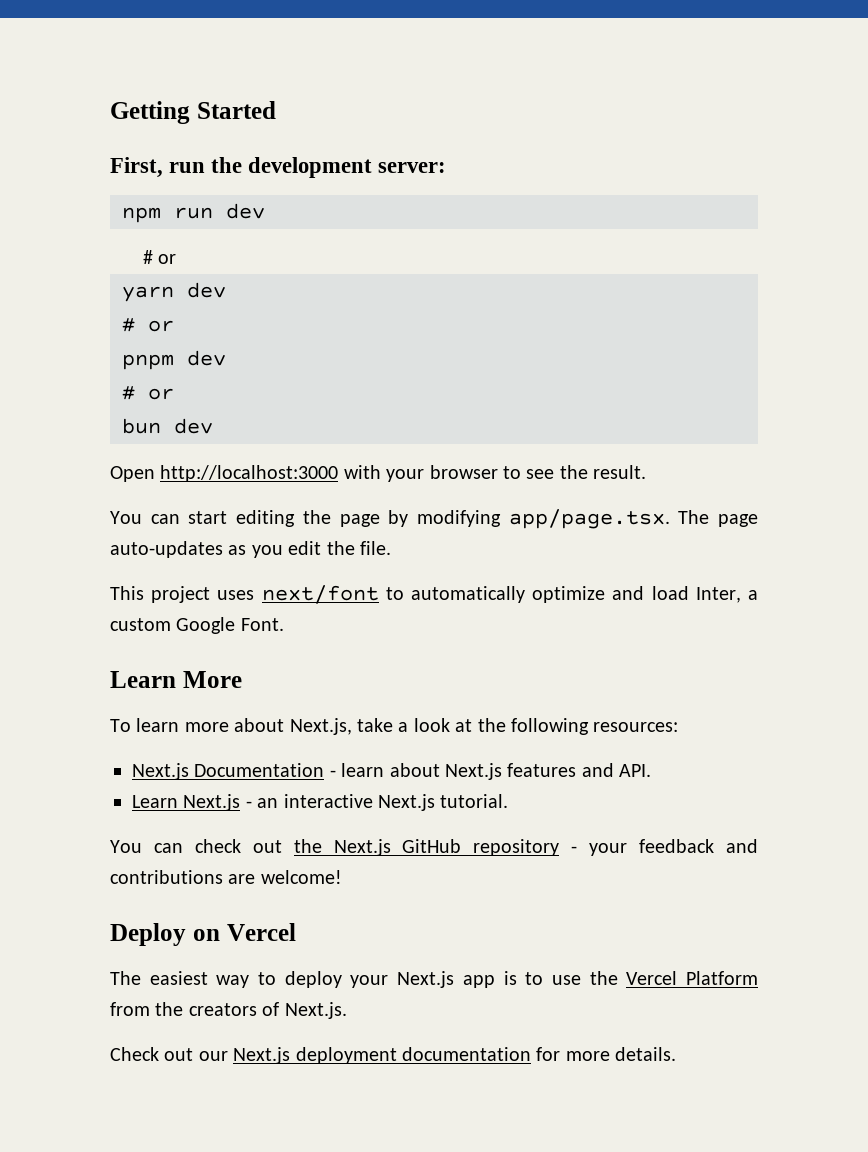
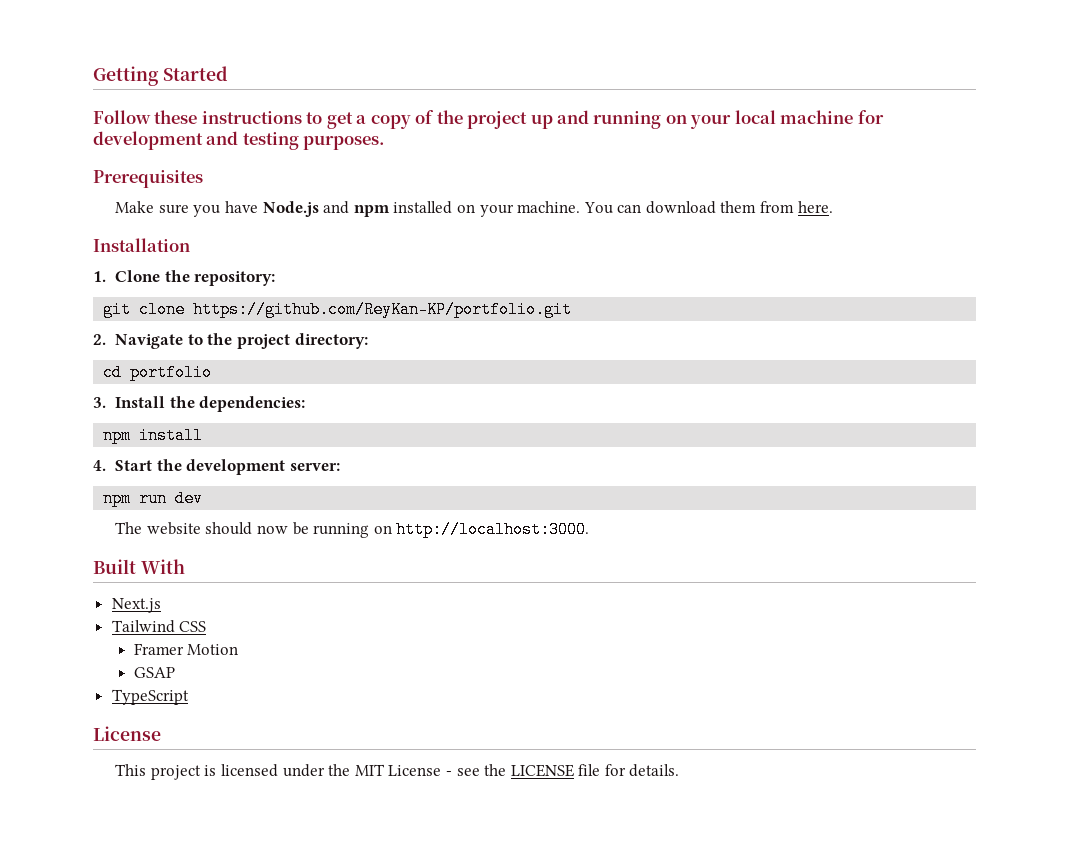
- First, run the development server:
+ Follow these instructions to get a copy of the project up and running on your local machine for development and testing purposes.
+ Prerequisites
+ Make sure you have Node.js and npm installed on your machine. You can download them from here.
+ Installation
+ 1. Clone the repository:
+ git clone https://github.com/ReyKan-KP/portfolio.git
+ 2. Navigate to the project directory:
+ cd portfolio
+ 3. Install the dependencies:
+ npm install
+ 4. Start the development server:
  npm run dev
- # or
- yarn dev
- # or
- pnpm dev
- # or
- bun dev
- Open http://localhost:3000 with your browser to see the result.
- You can start editing the page by modifying app/page.tsx. The page auto-updates as you edit the file.
- This project uses next/font to automatically optimize and load Inter, a custom Google Font.
- Learn More
- To learn more about Next.js, take a look at the following resources:
- Next.js Documentation - learn about Next.js features and API.
- Learn Next.js - an interactive Next.js tutorial.
- You can check out the Next.js GitHub repository - your feedback and contributions are welcome!
- Deploy on Vercel
- The easiest way to deploy your Next.js app is to use the Vercel Platform from the creators of Next.js.
- Check out our Next.js deployment documentation for more details.
+ The website should now be running on http://localhost:3000.
+ Built With
+ Next.js
+ Tailwind CSS
+ Framer Motion
+ GSAP
+ TypeScript
+ License
+ This project is licensed under the MIT License - see the LICENSE file for details.

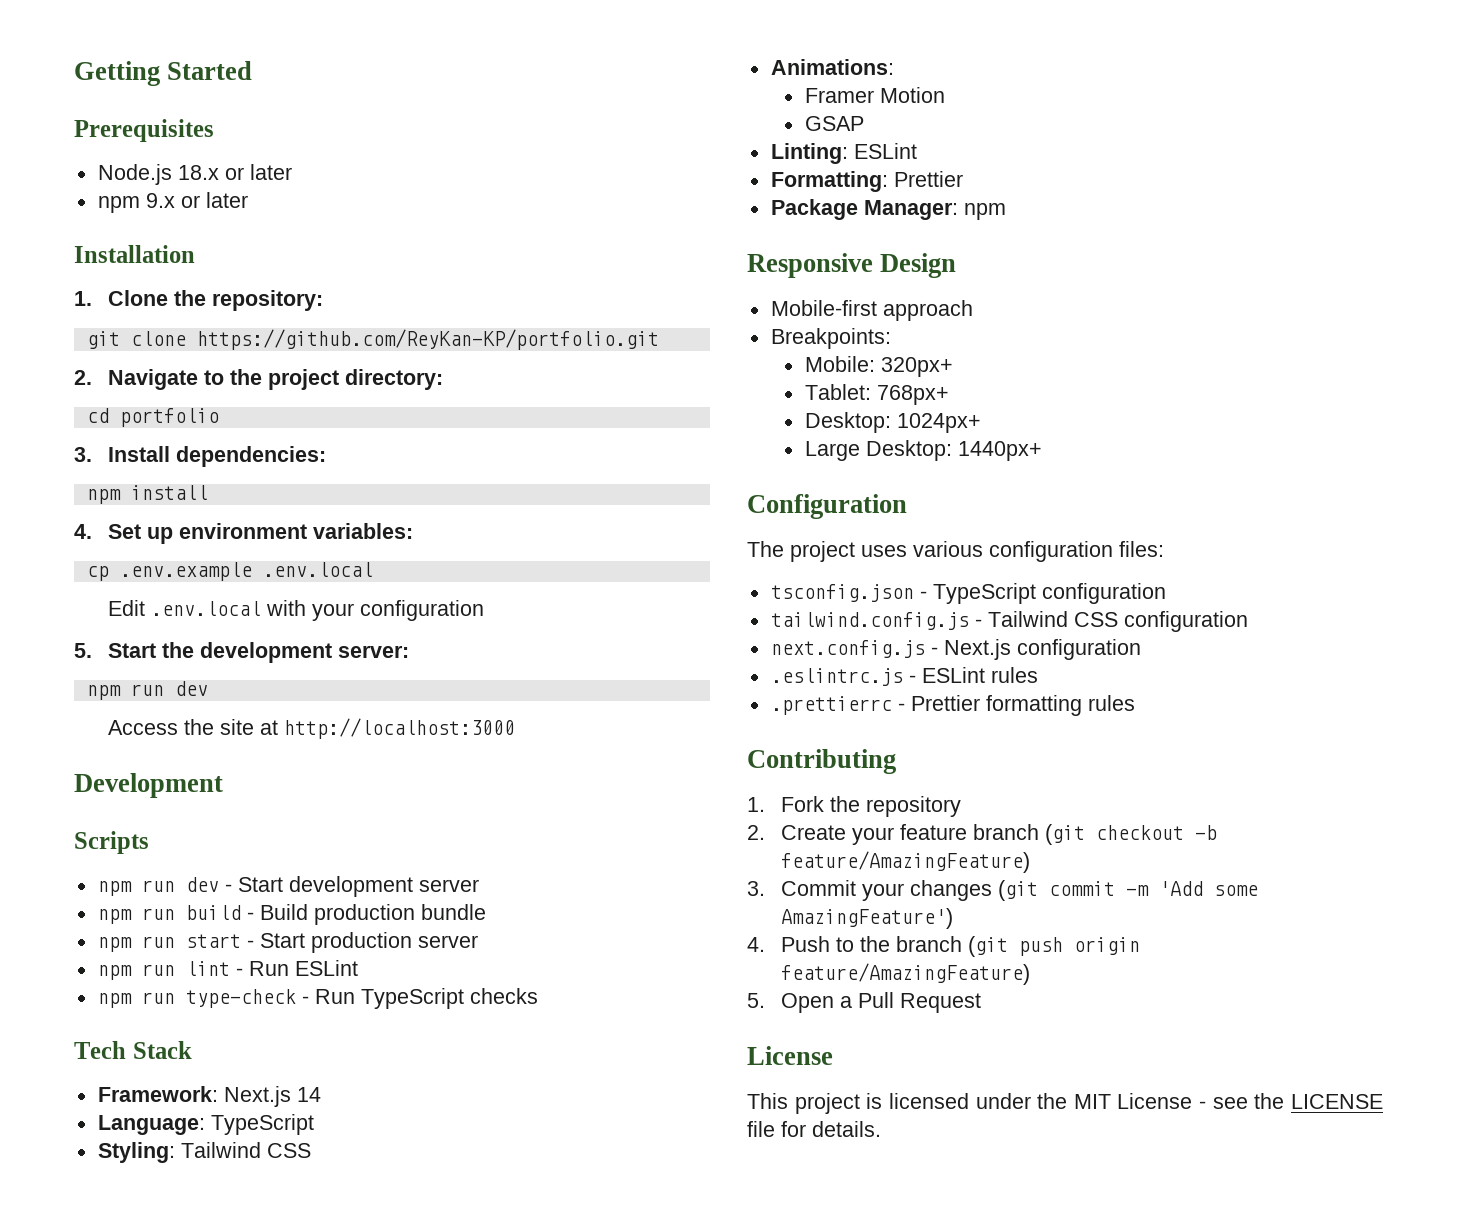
- Follow these instructions to get a copy of the project up and running on your local machine for development and testing purposes.
  Prerequisites
- Make sure you have Node.js and npm installed on your machine. You can download them from here.
+ Node.js 18.x or later
+ npm 9.x or later
- 3. Install the dependencies:
+ 3. Install dependencies:
- 4. Start the development server:
+ 4. Set up environment variables:
+ cp .env.example .env.local
+ Edit .env.local with your configuration
+ 5. Start the development server:
- The website should now be running on http://localhost:3000.
- Built With
- Next.js
- Tailwind CSS
+ Access the site at http://localhost:3000
+ Development
+ Scripts
+ npm run dev - Start development server
+ npm run build - Build production bundle
+ npm run start - Start production server
+ npm run lint - Run ESLint
+ npm run type-check - Run TypeScript checks
+ Tech Stack
+ Framework: Next.js 14
+ Language: TypeScript
+ Styling: Tailwind CSS
+ Animations:
- TypeScript
+ Linting: ESLint
+ Formatting: Prettier
+ Package Manager: npm
+ Responsive Design
+ Mobile-first approach
+ Breakpoints:
+ Mobile: 320px+
+ Tablet: 768px+
+ Desktop: 1024px+
+ Large Desktop: 1440px+
+ Configuration
+ The project uses various configuration files:
+ tsconfig.json - TypeScript configuration
+ tailwind.config.js - Tailwind CSS configuration
+ next.config.js - Next.js configuration
+ .eslintrc.js - ESLint rules
+ .prettierrc - Prettier formatting rules
+ Contributing
+ 1. Fork the repository
+ 2. Create your feature branch (git checkout -b feature/AmazingFeature)
+ 3. Commit your changes (git commit -m 'Add some AmazingFeature')
+ 4. Push to the branch (git push origin feature/AmazingFeature)
+ 5. Open a Pull Request

